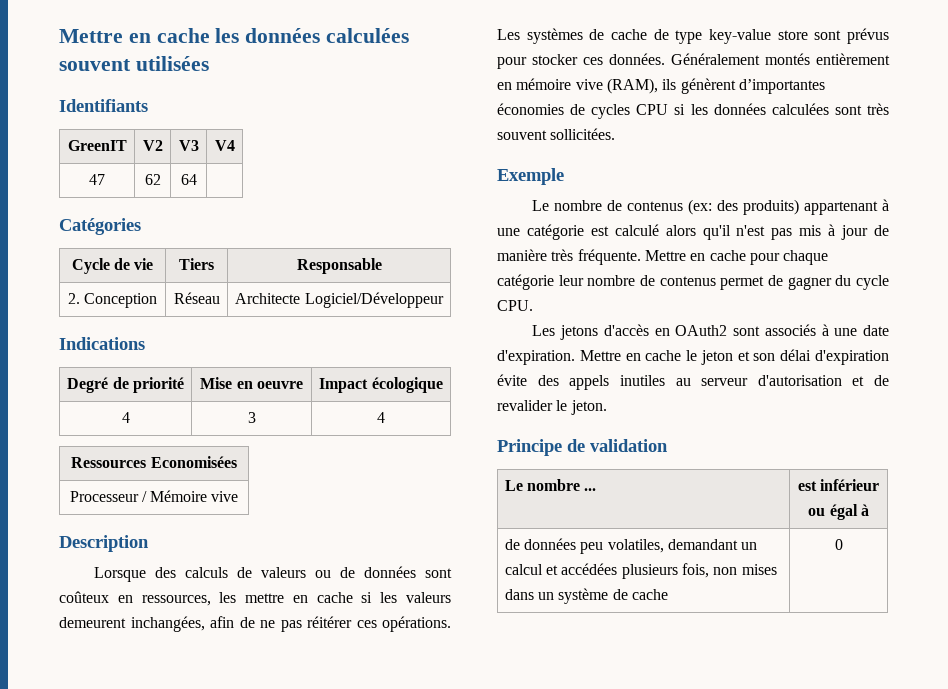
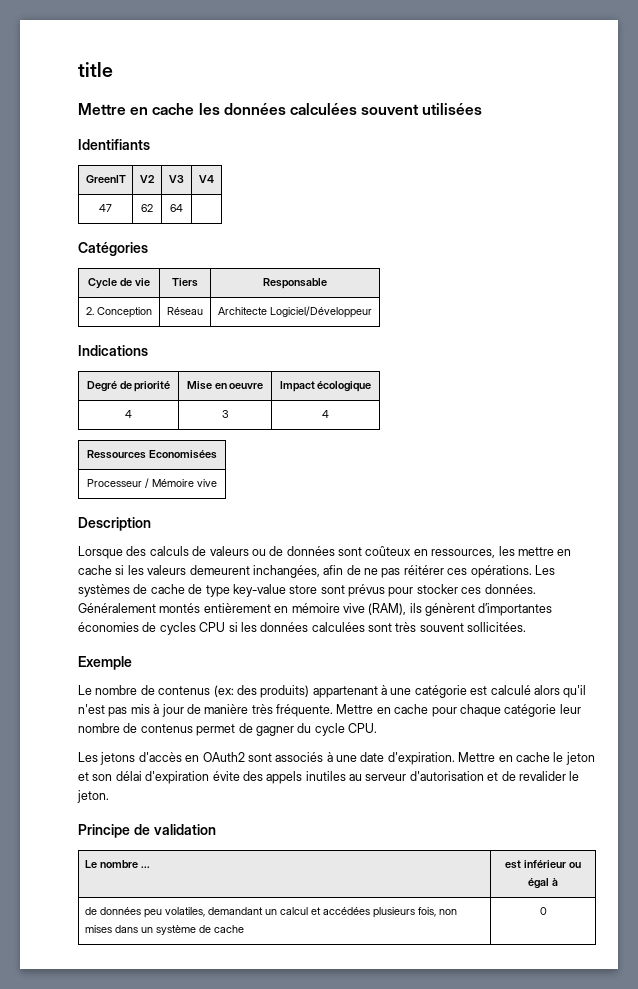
+ title

